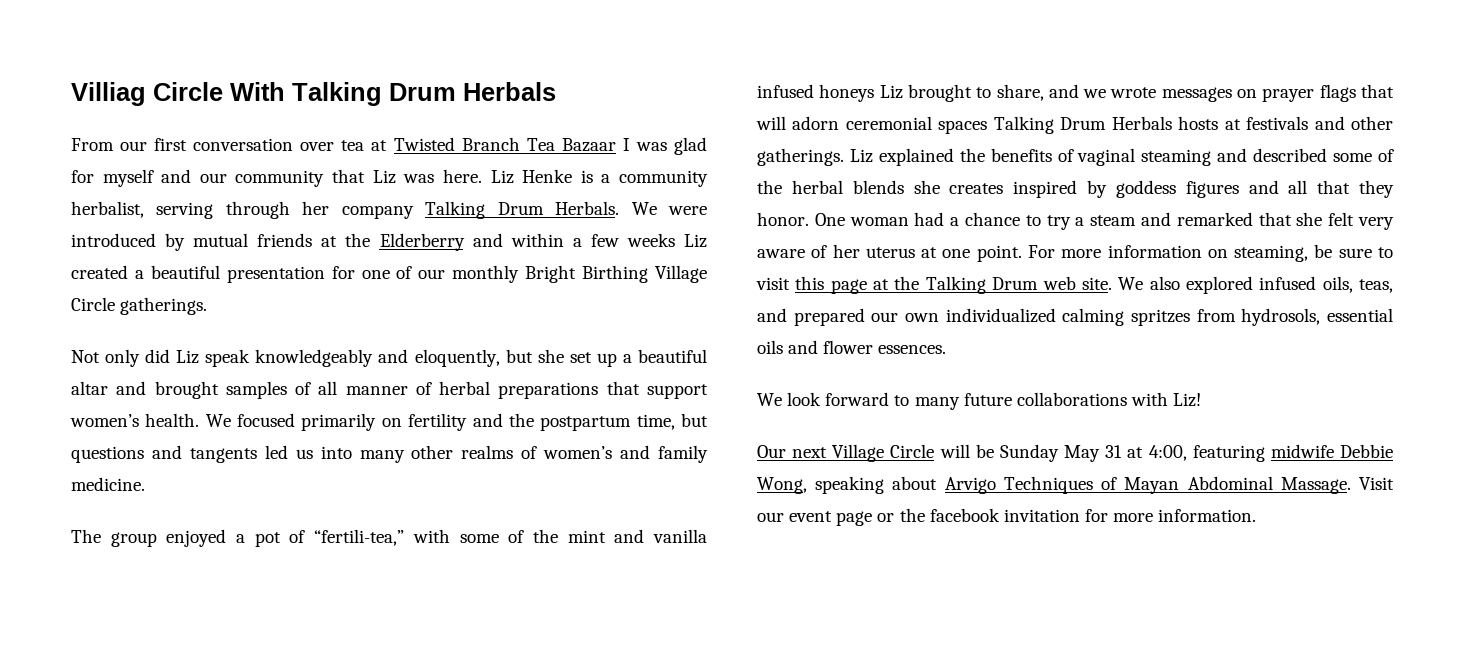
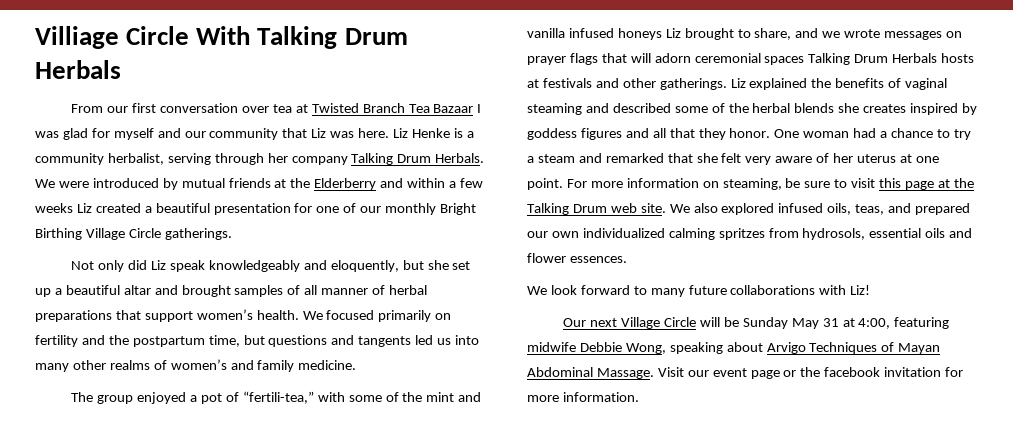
- Villiag Circle With Talking Drum Herbals
+ Villiage Circle With Talking Drum Herbals

